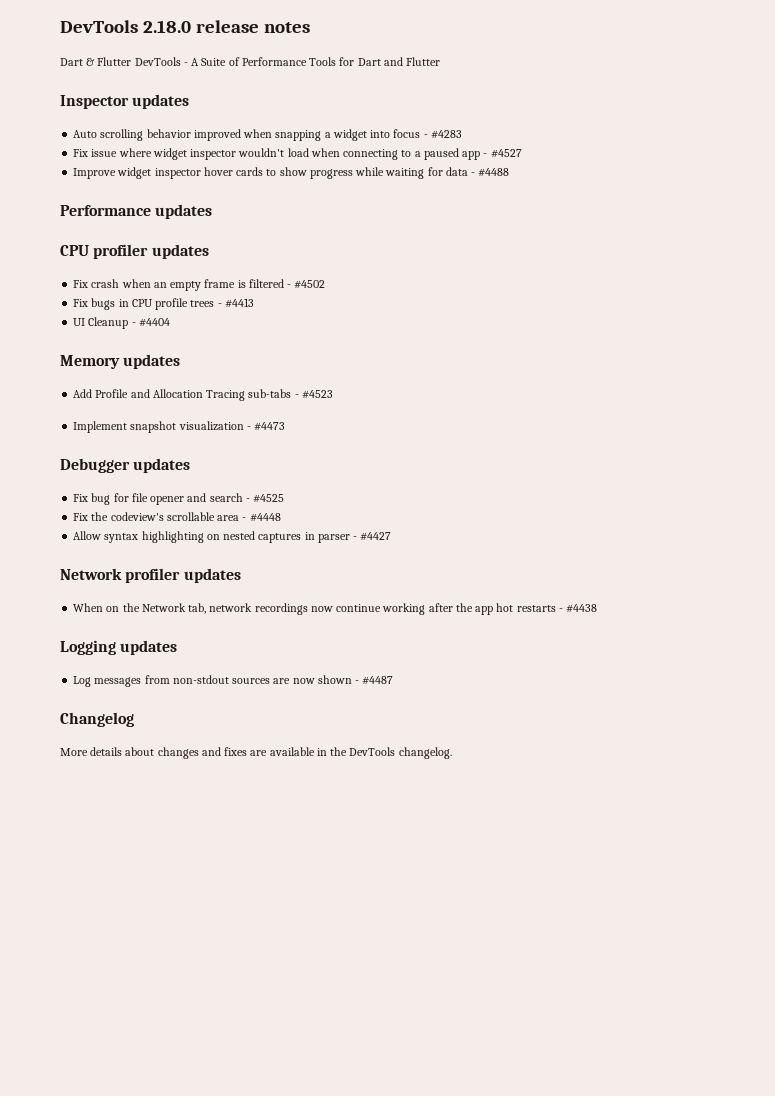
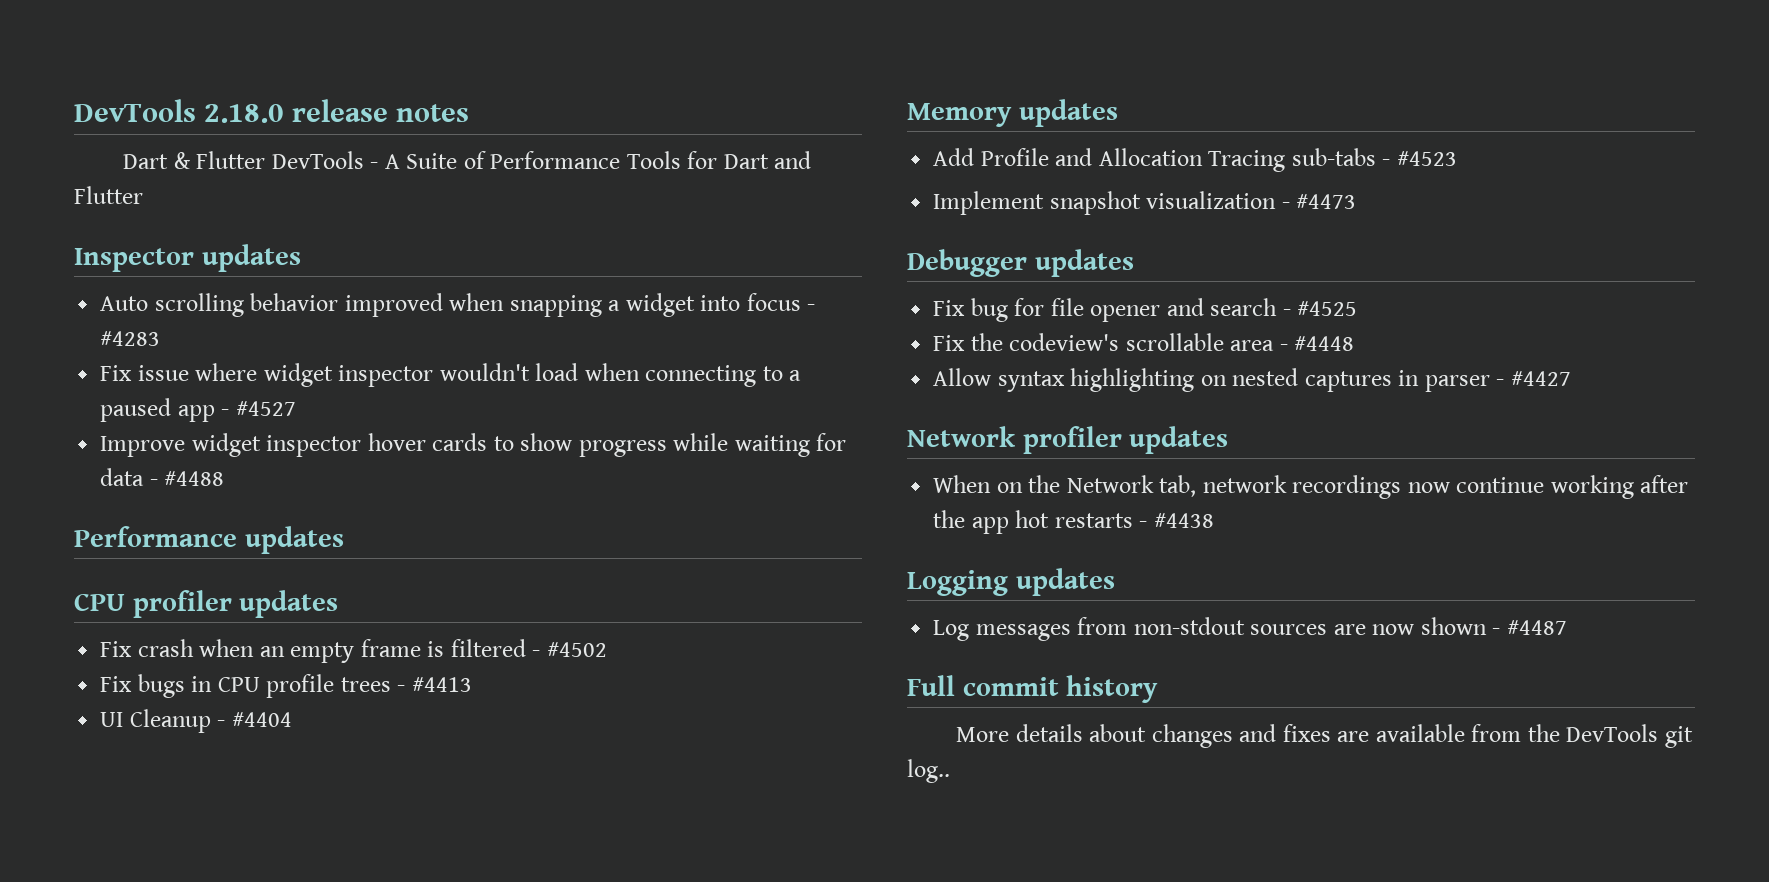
- Changelog
+ Full commit history
- More details about changes and fixes are available in the DevTools changelog.
+ More details about changes and fixes are available from the DevTools git log..

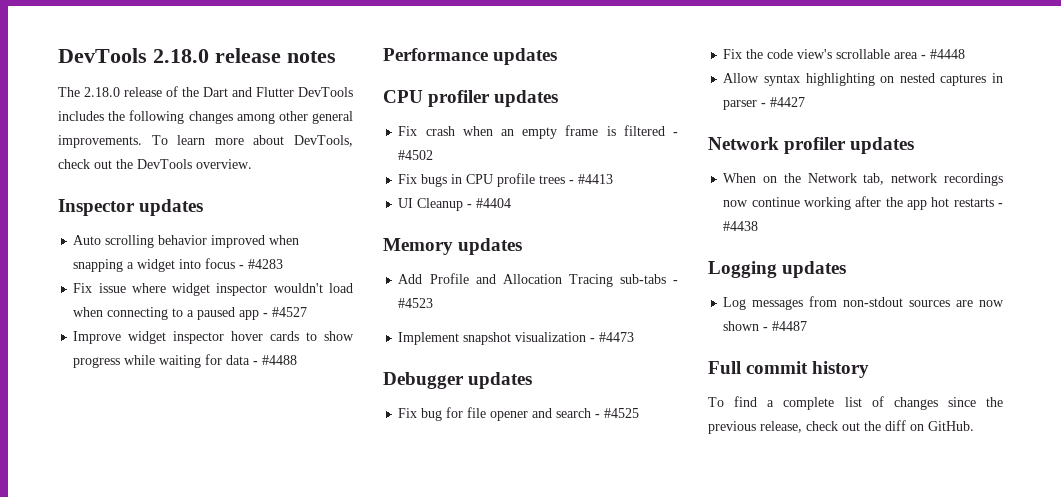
- Dart & Flutter DevTools - A Suite of Performance Tools for Dart and Flutter
+ The 2.18.0 release of the Dart and Flutter DevTools includes the following changes among other general improvements. To learn more about DevTools, check out the DevTools overview.
- Fix the codeview's scrollable area - #4448
+ Fix the code view's scrollable area - #4448
- More details about changes and fixes are available from the DevTools git log..
+ To find a complete list of changes since the previous release, check out the diff on GitHub.

